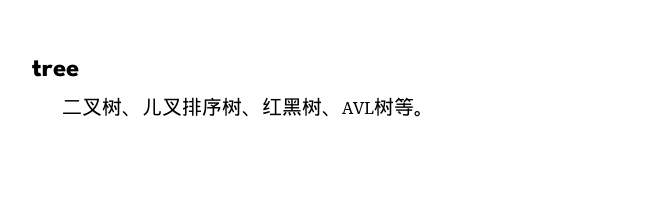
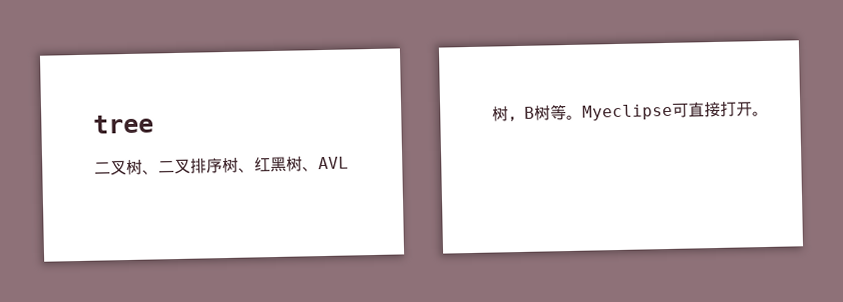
- 二叉树、儿叉排序树、红黑树、AVL树等。
+ 二叉树、二叉排序树、红黑树、AVL树，B树等。Myeclipse可直接打开。

